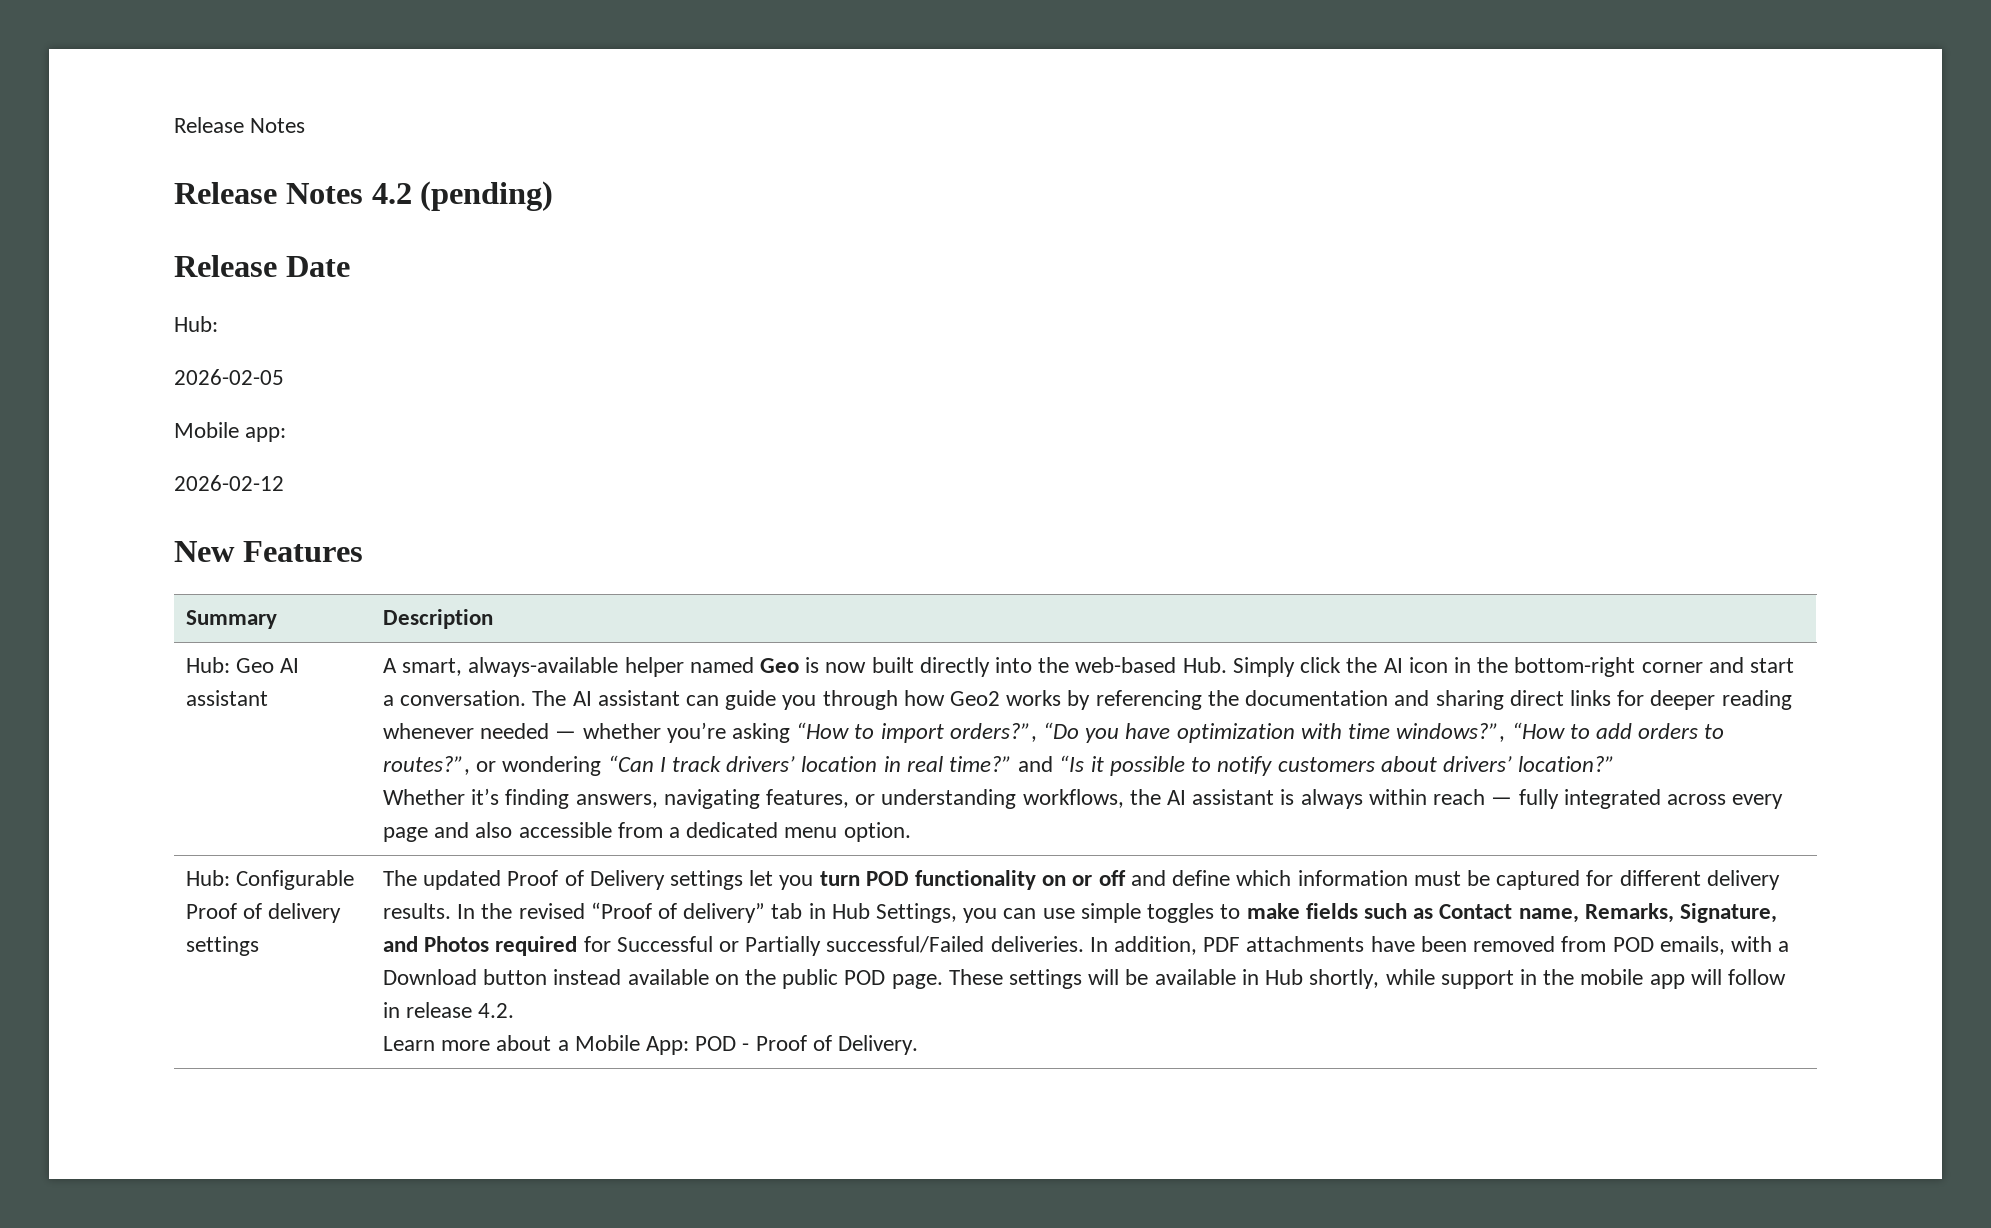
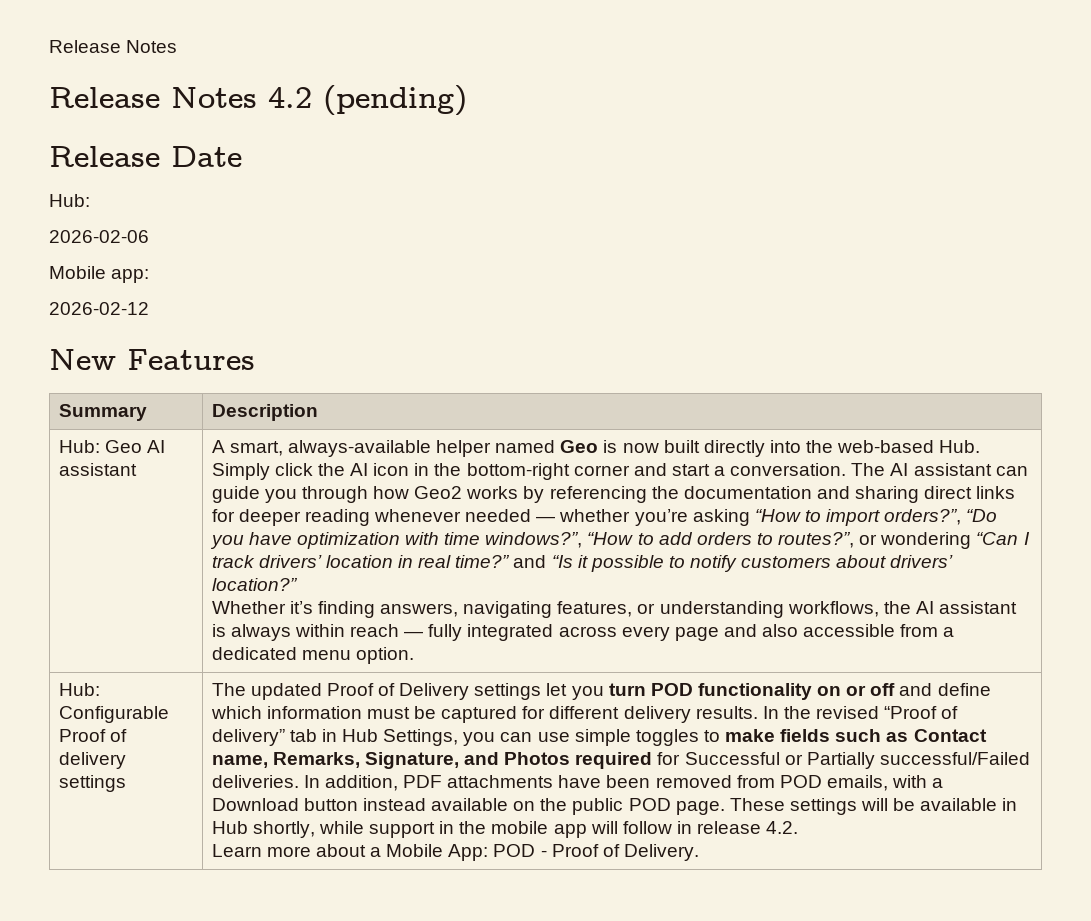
- 2026-02-05
+ 2026-02-06

